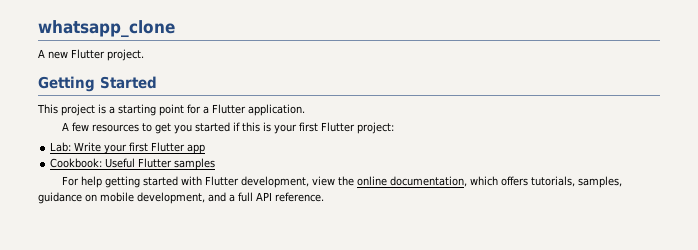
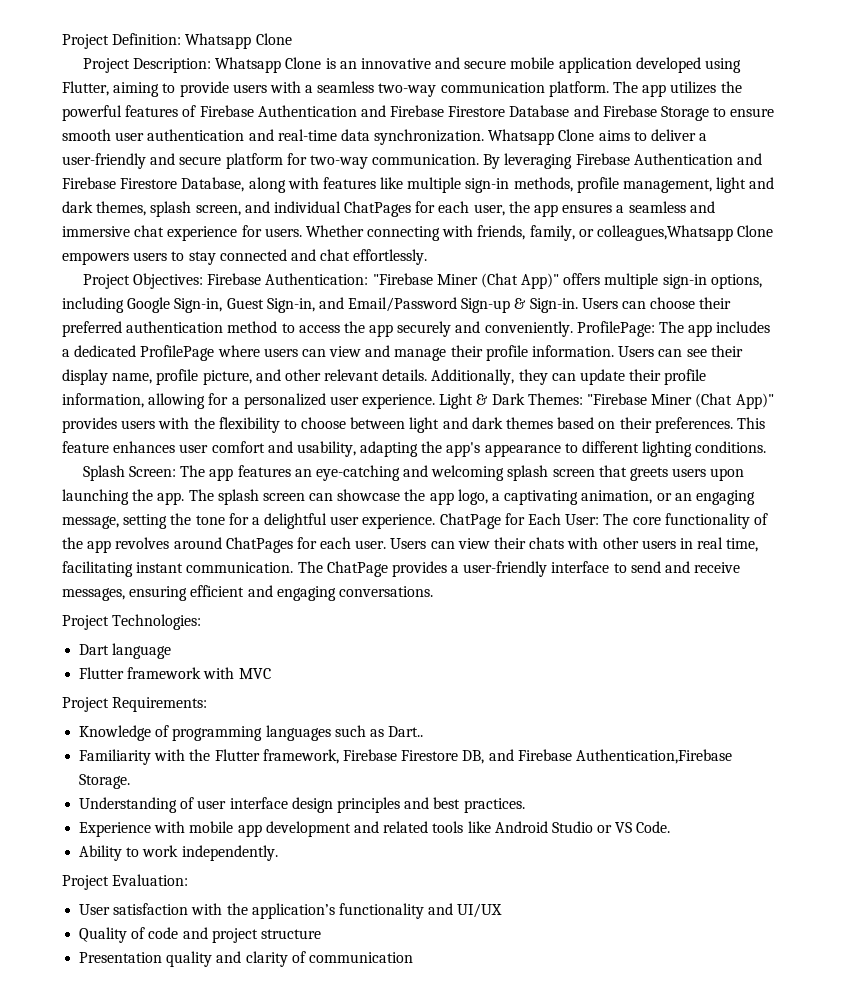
- whatsapp_clone
- A new Flutter project.
- Getting Started
- This project is a starting point for a Flutter application.
- A few resources to get you started if this is your first Flutter project:
- Lab: Write your first Flutter app
- Cookbook: Useful Flutter samples
- For help getting started with Flutter development, view the online documentation, which offers tutorials, samples, guidance on mobile development, and a full API reference.
+ Project Definition: Whatsapp Clone
+ Project Description: Whatsapp Clone is an innovative and secure mobile application developed using Flutter, aiming to provide users with a seamless two-way communication platform. The app utilizes the powerful features of Firebase Authentication and Firebase Firestore Database and Firebase Storage to ensure smooth user authentication and real-time data synchronization. Whatsapp Clone aims to deliver a user-friendly and secure platform for two-way communication. By leveraging Firebase Authentication and Firebase Firestore Database, along with features like multiple sign-in methods, profile management, light and dark themes, splash screen, and individual ChatPages for each user, the app ensures a seamless and immersive chat experience for users. Whether connecting with friends, family, or colleagues,Whatsapp Clone empowers users to stay connected and chat effortlessly.
+ Project Objectives: Firebase Authentication: "Firebase Miner (Chat App)" offers multiple sign-in options, including Google Sign-in, Guest Sign-in, and Email/Password Sign-up & Sign-in. Users can choose their preferred authentication method to access the app securely and conveniently. ProfilePage: The app includes a dedicated ProfilePage where users can view and manage their profile information. Users can see their display name, profile picture, and other relevant details. Additionally, they can update their profile information, allowing for a personalized user experience. Light & Dark Themes: "Firebase Miner (Chat App)" provides users with the flexibility to choose between light and dark themes based on their preferences. This feature enhances user comfort and usability, adapting the app's appearance to different lighting conditions.
+ Splash Screen: The app features an eye-catching and welcoming splash screen that greets users upon launching the app. The splash screen can showcase the app logo, a captivating animation, or an engaging message, setting the tone for a delightful user experience. ChatPage for Each User: The core functionality of the app revolves around ChatPages for each user. Users can view their chats with other users in real time, facilitating instant communication. The ChatPage provides a user-friendly interface to send and receive messages, ensuring efficient and engaging conversations.
+ Project Technologies:
+ Dart language
+ Flutter framework with MVC
+ Project Requirements:
+ Knowledge of programming languages such as Dart..
+ Familiarity with the Flutter framework, Firebase Firestore DB, and Firebase Authentication,Firebase Storage.
+ Understanding of user interface design principles and best practices.
+ Experience with mobile app development and related tools like Android Studio or VS Code.
+ Ability to work independently.
+ Project Evaluation:
+ User satisfaction with the application’s functionality and UI/UX
+ Quality of code and project structure
+ Presentation quality and clarity of communication

